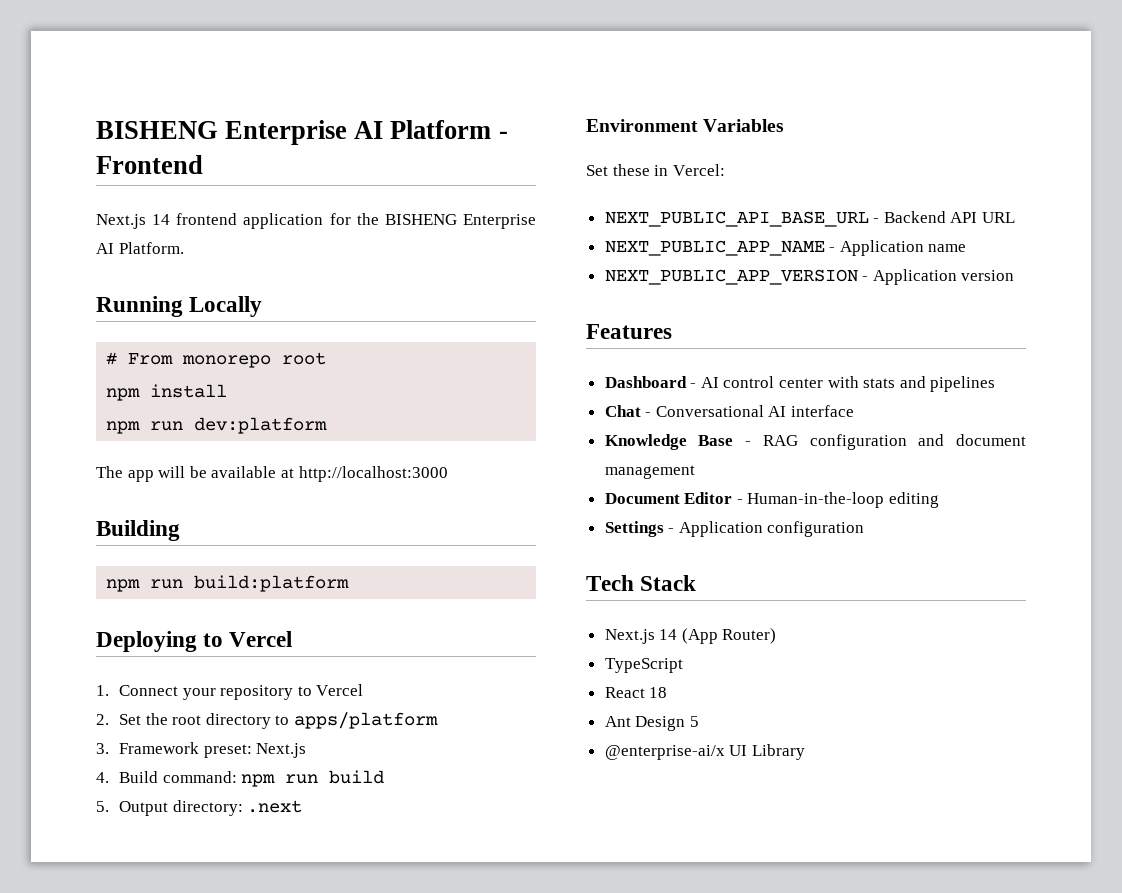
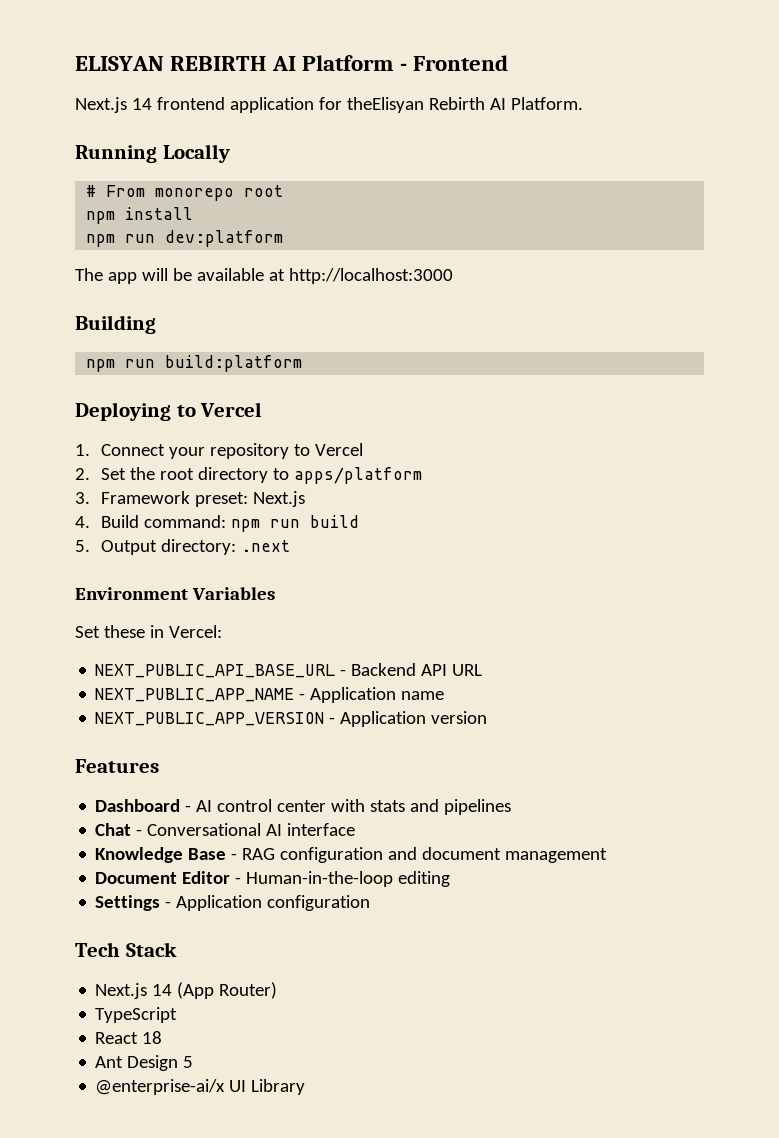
- BISHENG Enterprise AI Platform - Frontend
+ ELISYAN REBIRTH AI Platform - Frontend
- Next.js 14 frontend application for the BISHENG Enterprise AI Platform.
+ Next.js 14 frontend application for theElisyan Rebirth AI Platform.

